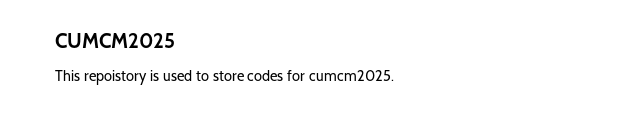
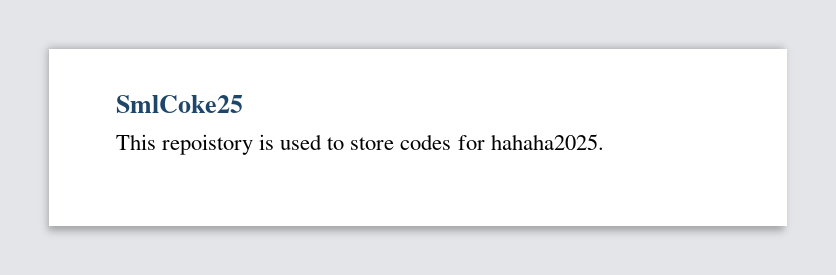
- CUMCM2025
+ SmlCoke25
- This repoistory is used to store codes for cumcm2025.
+ This repoistory is used to store codes for hahaha2025.

